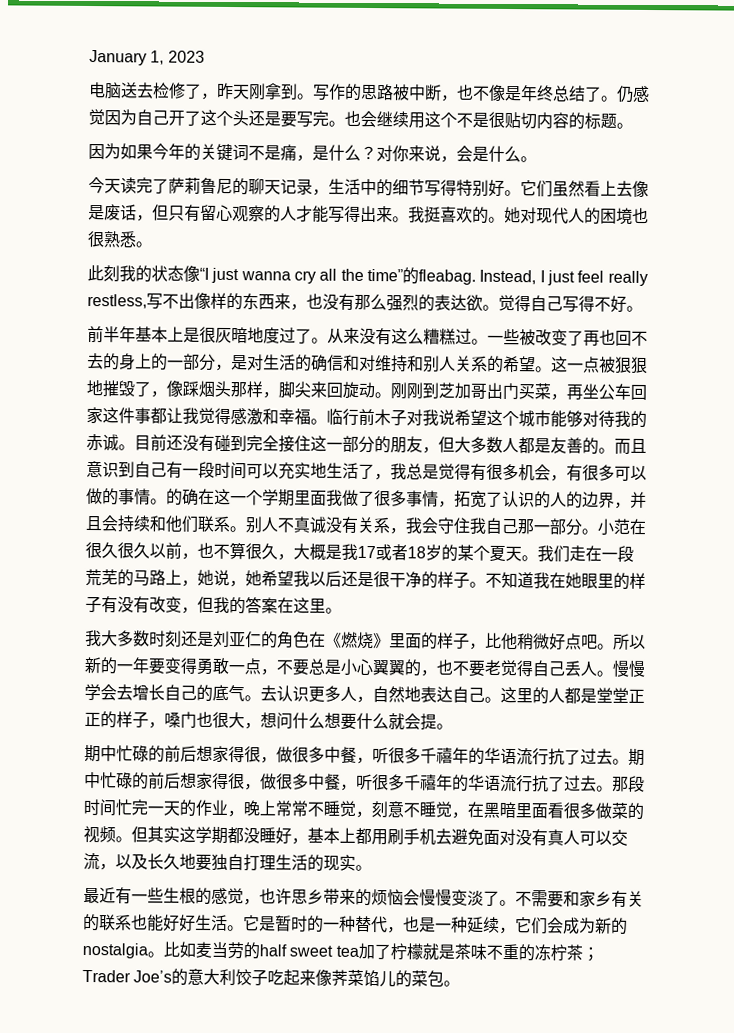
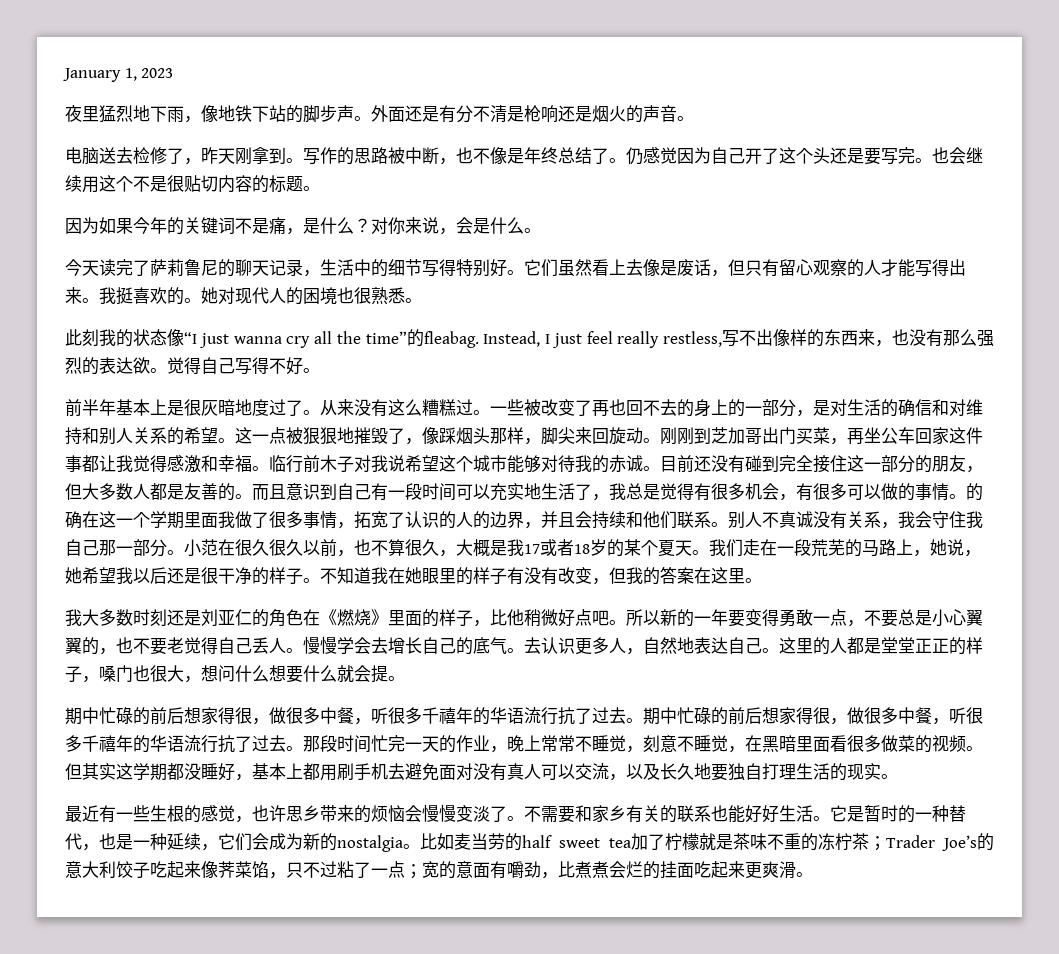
+ 夜里猛烈地下雨，像地铁下站的脚步声。外面还是有分不清是枪响还是烟火的声音。
- 比如麦当劳的half sweet tea加了柠檬就是茶味不重的冻柠茶；Trader Joe’s的意大利饺子吃起来像荠菜馅儿的菜包。
+ 比如麦当劳的half sweet tea加了柠檬就是茶味不重的冻柠茶；Trader Joe’s的意大利饺子吃起来像荠菜馅，只不过粘了一点；宽的意面有嚼劲，比煮煮会烂的挂面吃起来更爽滑。

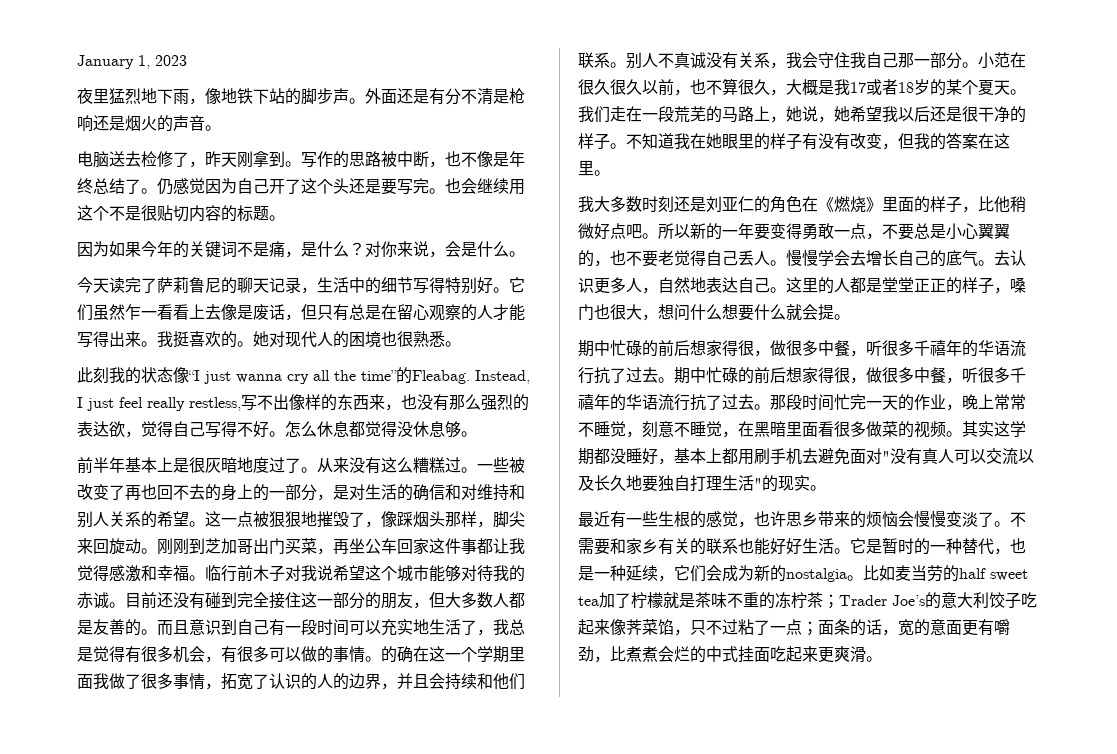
- 它们虽然看上去像是废话，但只有留心观察的人才能写得出来。
+ 它们虽然乍一看看上去像是废话，但只有总是在留心观察的人才能写得出来。
- 此刻我的状态像“I just wanna cry all the time”的fleabag.
+ 此刻我的状态像“I just wanna cry all the time”的Fleabag.
- Instead, I just feel really restless,写不出像样的东西来，也没有那么强烈的表达欲。觉得自己写得不好。
+ Instead, I just feel really restless,写不出像样的东西来，也没有那么强烈的表达欲，觉得自己写得不好。怎么休息都觉得没休息够。
- 但其实这学期都没睡好，基本上都用刷手机去避免面对没有真人可以交流，以及长久地要独自打理生活的现实。
+ 其实这学期都没睡好，基本上都用刷手机去避免面对"没有真人可以交流以及长久地要独自打理生活"的现实。
- 比如麦当劳的half sweet tea加了柠檬就是茶味不重的冻柠茶；Trader Joe’s的意大利饺子吃起来像荠菜馅，只不过粘了一点；宽的意面有嚼劲，比煮煮会烂的挂面吃起来更爽滑。
+ 比如麦当劳的half sweet tea加了柠檬就是茶味不重的冻柠茶；Trader Joe’s的意大利饺子吃起来像荠菜馅，只不过粘了一点；面条的话，宽的意面更有嚼劲，比煮煮会烂的中式挂面吃起来更爽滑。

